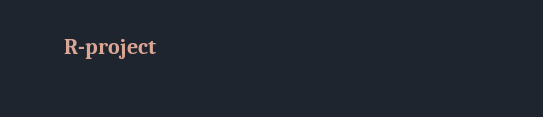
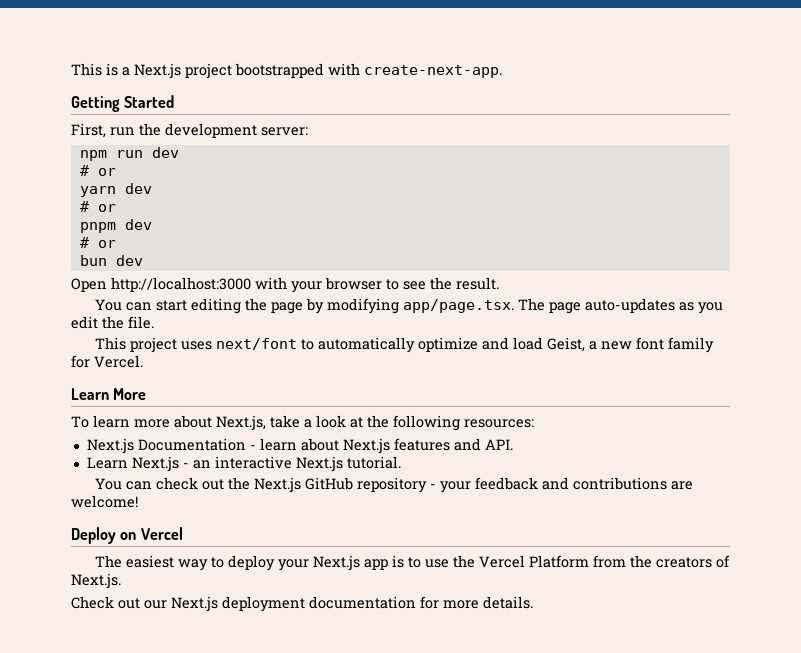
- R-project
+ This is a Next.js project bootstrapped with create-next-app.
+ Getting Started
+ First, run the development server:
+ npm run dev
+ # or
+ yarn dev
+ # or
+ pnpm dev
+ # or
+ bun dev
+ Open http://localhost:3000 with your browser to see the result.
+ You can start editing the page by modifying app/page.tsx. The page auto-updates as you edit the file.
+ This project uses next/font to automatically optimize and load Geist, a new font family for Vercel.
+ Learn More
+ To learn more about Next.js, take a look at the following resources:
+ Next.js Documentation - learn about Next.js features and API.
+ Learn Next.js - an interactive Next.js tutorial.
+ You can check out the Next.js GitHub repository - your feedback and contributions are welcome!
+ Deploy on Vercel
+ The easiest way to deploy your Next.js app is to use the Vercel Platform from the creators of Next.js.
+ Check out our Next.js deployment documentation for more details.

